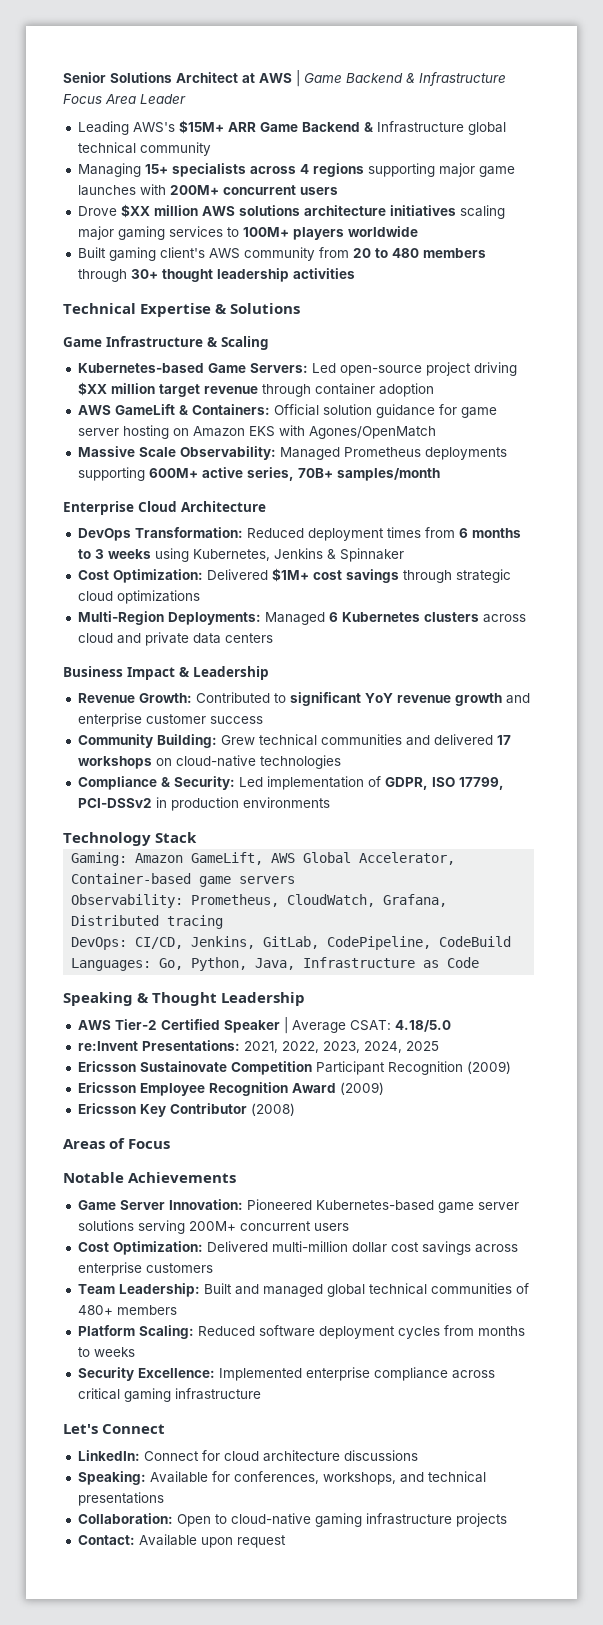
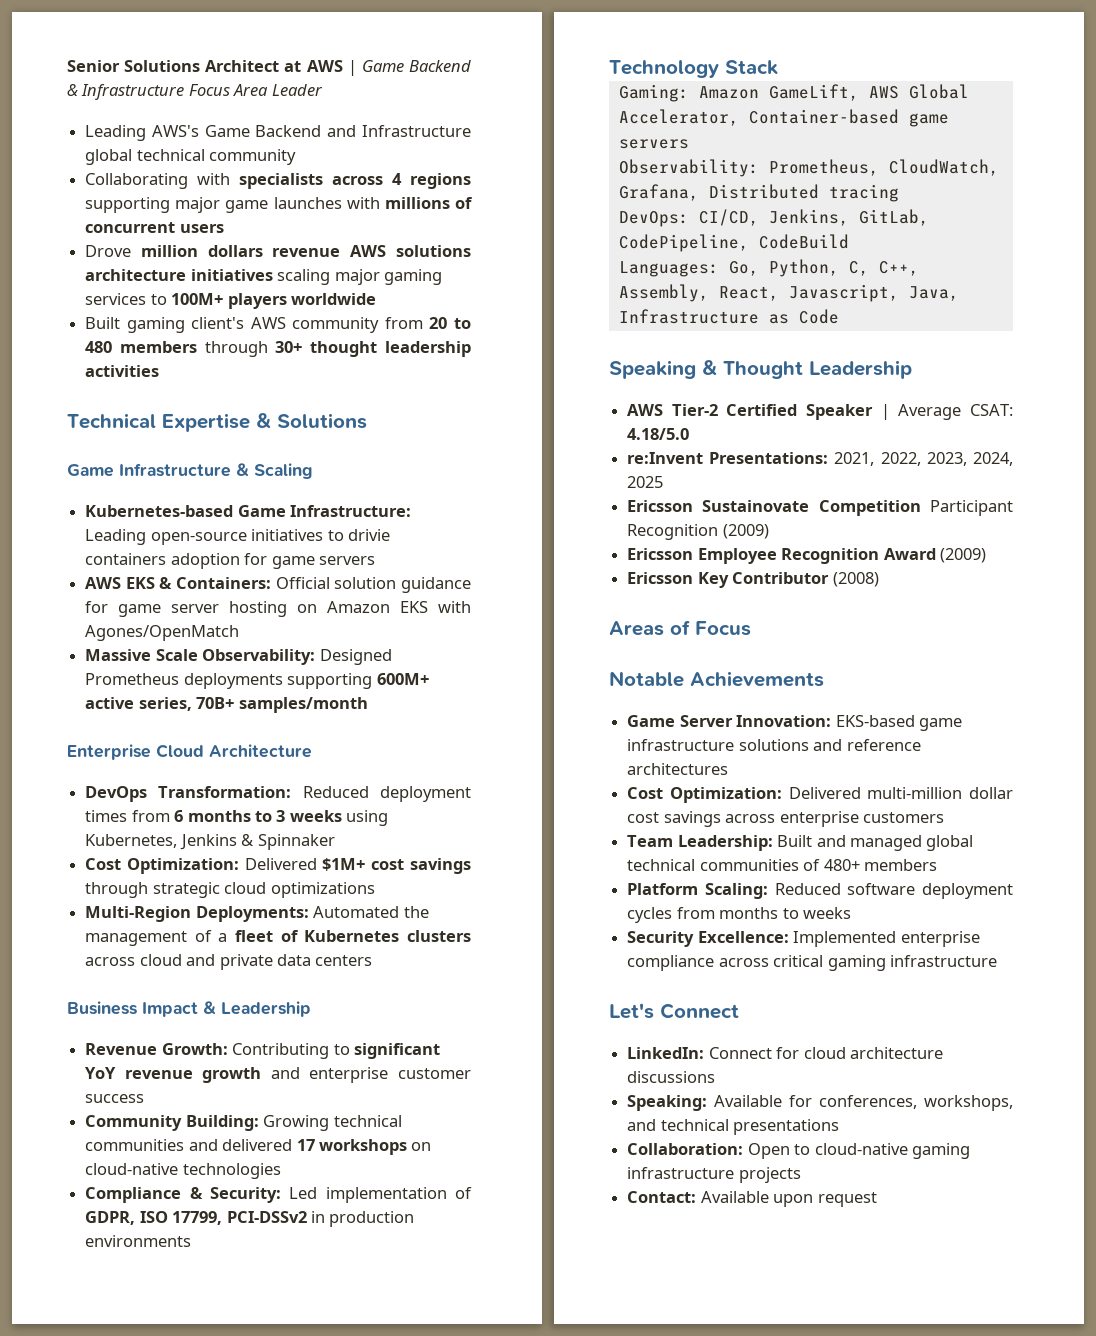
- Leading AWS's $15M+ ARR Game Backend & Infrastructure global technical community
+ Leading AWS's Game Backend and Infrastructure global technical community
- Managing 15+ specialists across 4 regions supporting major game launches with 200M+ concurrent users
+ Collaborating with specialists across 4 regions supporting major game launches with millions of concurrent users
- Drove $XX million AWS solutions architecture initiatives scaling major gaming services to 100M+ players worldwide
+ Drove million dollars revenue AWS solutions architecture initiatives scaling major gaming services to 100M+ players worldwide
- Kubernetes-based Game Servers: Led open-source project driving $XX million target revenue through container adoption
- AWS GameLift & Containers: Official solution guidance for game server hosting on Amazon EKS with Agones/OpenMatch
+ Kubernetes-based Game Infrastructure: Leading open-source initiatives to drivie containers adoption for game servers
+ AWS EKS & Containers: Official solution guidance for game server hosting on Amazon EKS with Agones/OpenMatch
- Massive Scale Observability: Managed Prometheus deployments supporting 600M+ active series, 70B+ samples/month
+ Massive Scale Observability: Designed Prometheus deployments supporting 600M+ active series, 70B+ samples/month
- Multi-Region Deployments: Managed 6 Kubernetes clusters across cloud and private data centers
+ Multi-Region Deployments: Automated the management of a fleet of Kubernetes clusters across cloud and private data centers
- Revenue Growth: Contributed to significant YoY revenue growth and enterprise customer success
+ Revenue Growth: Contributing to significant YoY revenue growth and enterprise customer success
- Community Building: Grew technical communities and delivered 17 workshops on cloud-native technologies
+ Community Building: Growing technical communities and delivered 17 workshops on cloud-native technologies
- Languages: Go, Python, Java, Infrastructure as Code
+ Languages: Go, Python, C, C++, Assembly, React, Javascript, Java, Infrastructure as Code
- Game Server Innovation: Pioneered Kubernetes-based game server solutions serving 200M+ concurrent users
+ Game Server Innovation: EKS-based game infrastructure solutions and reference architectures

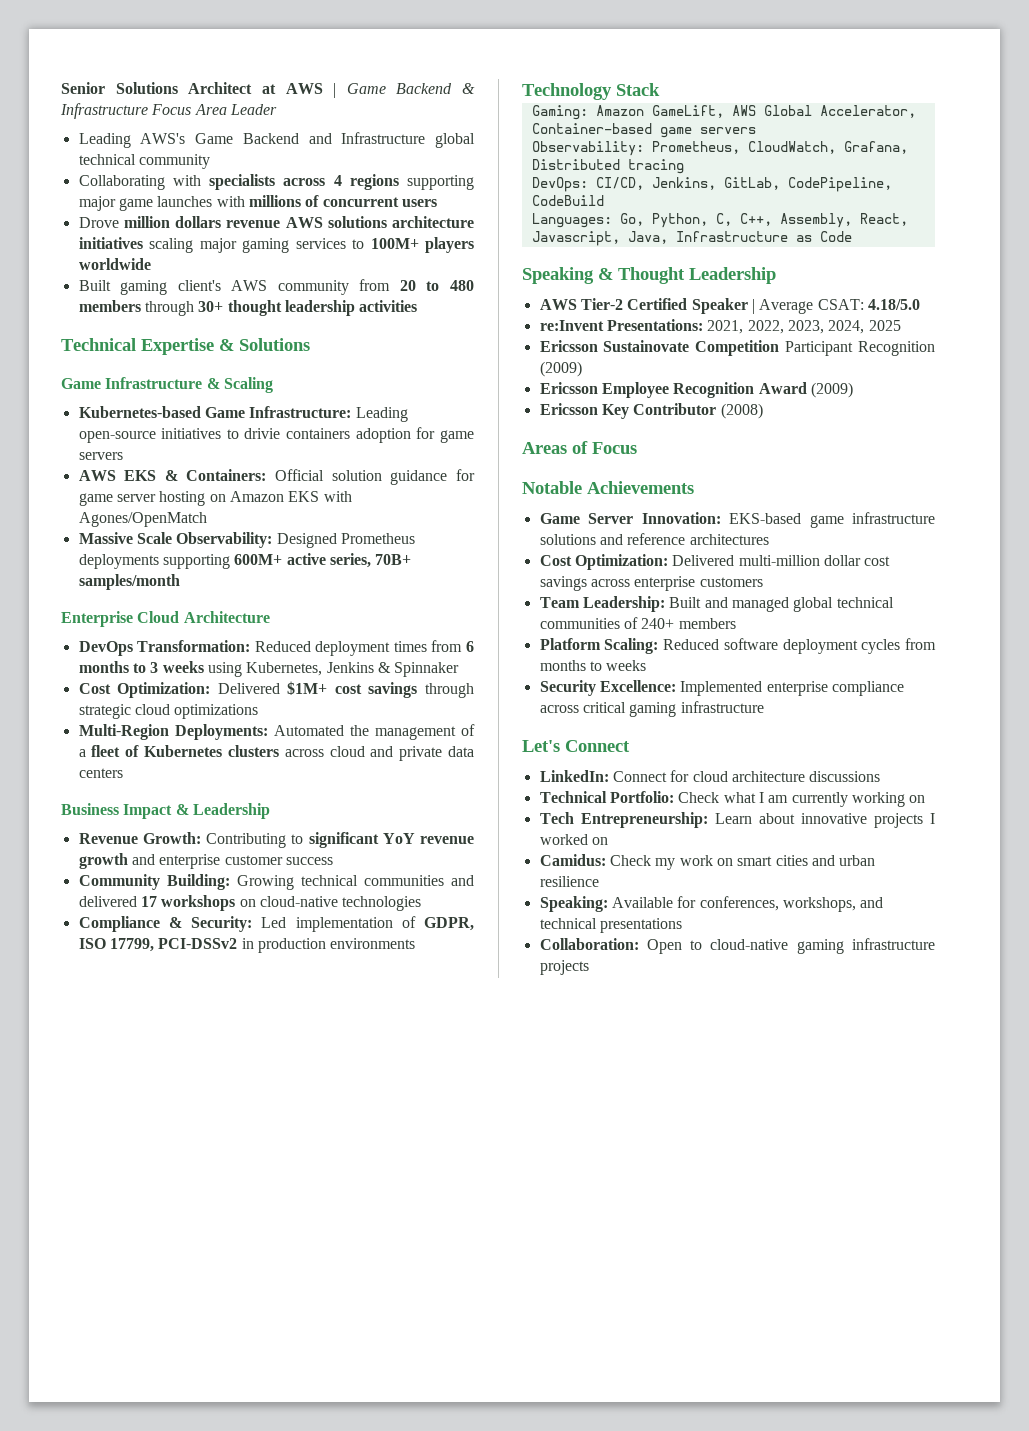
- Team Leadership: Built and managed global technical communities of 480+ members
+ Team Leadership: Built and managed global technical communities of 240+ members
+ Technical Portfolio: Check what I am currently working on
+ Tech Entrepreneurship: Learn about innovative projects I worked on
+ Camidus: Check my work on smart cities and urban resilience
- Contact: Available upon request

